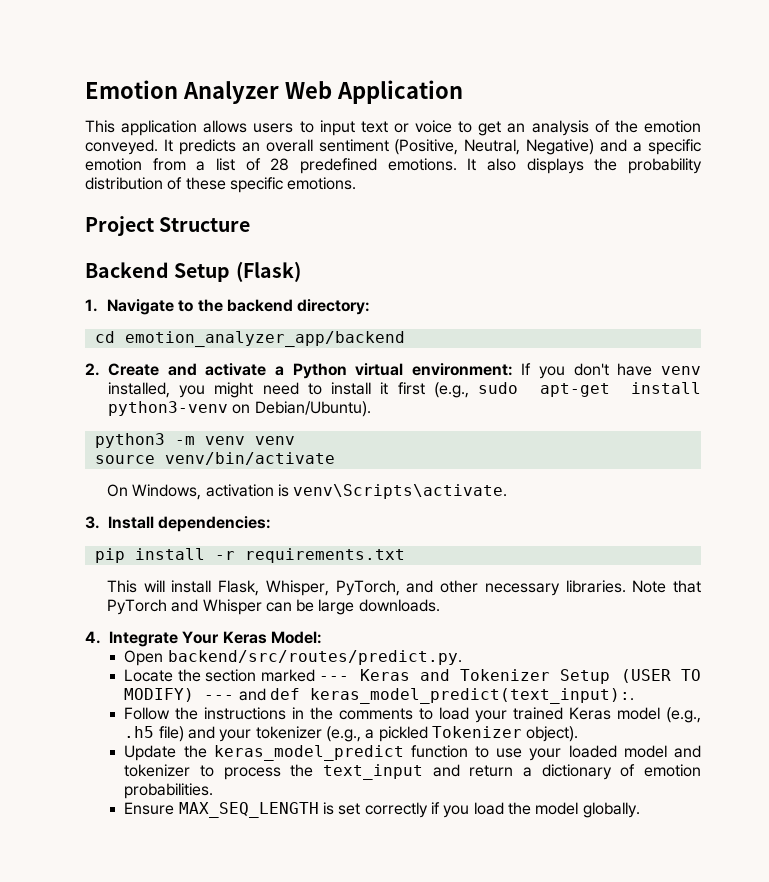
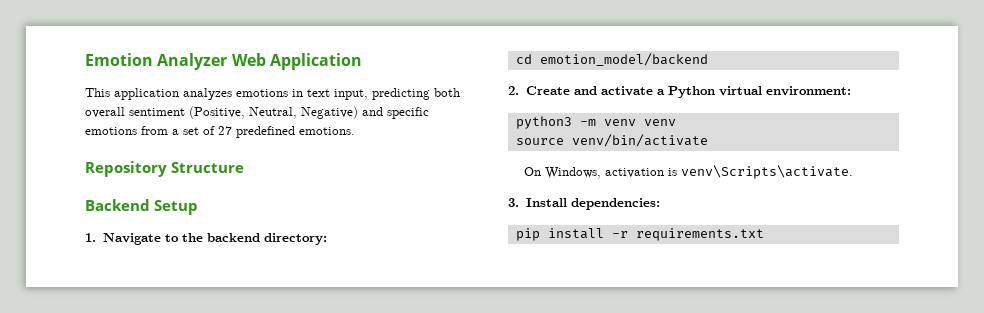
- This application allows users to input text or voice to get an analysis of the emotion conveyed. It predicts an overall sentiment (Positive, Neutral, Negative) and a specific emotion from a list of 28 predefined emotions. It also displays the probability distribution of these specific emotions.
- Project Structure
+ This application analyzes emotions in text input, predicting both overall sentiment (Positive, Neutral, Negative) and specific emotions from a set of 27 predefined emotions.
+ Repository Structure
- Backend Setup (Flask)
+ Backend Setup
- cd emotion_analyzer_app/backend
+ cd emotion_model/backend
- 2. Create and activate a Python virtual environment: If you don't have venv installed, you might need to install it first (e.g., sudo apt-get install python3-venv on Debian/Ubuntu).
+ 2. Create and activate a Python virtual environment:
- This will install Flask, Whisper, PyTorch, and other necessary libraries. Note that PyTorch and Whisper can be large downloads.
- 4. Integrate Your Keras Model:
- Open backend/src/routes/predict.py.
- Locate the section marked --- Keras and Tokenizer Setup (USER TO MODIFY) --- and def keras_model_predict(text_input):.
- Follow the instructions in the comments to load your trained Keras model (e.g., .h5 file) and your tokenizer (e.g., a pickled Tokenizer object).
- Update the keras_model_predict function to use your loaded model and tokenizer to process the text_input and return a dictionary of emotion probabilities.
- Ensure MAX_SEQ_LENGTH is set correctly if you load the model globally.

